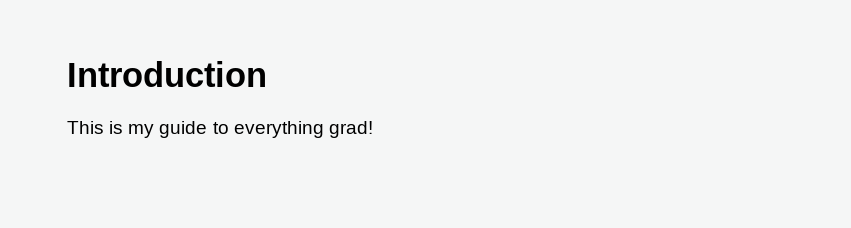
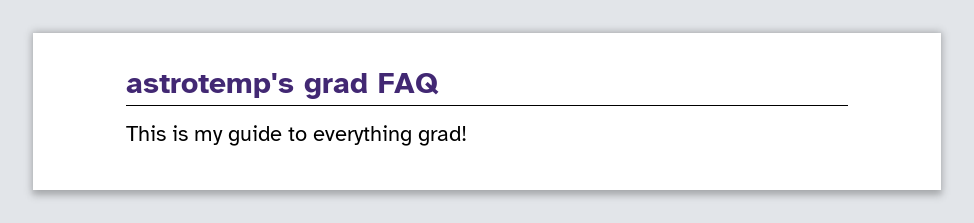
- Introduction
+ astrotemp's grad FAQ

